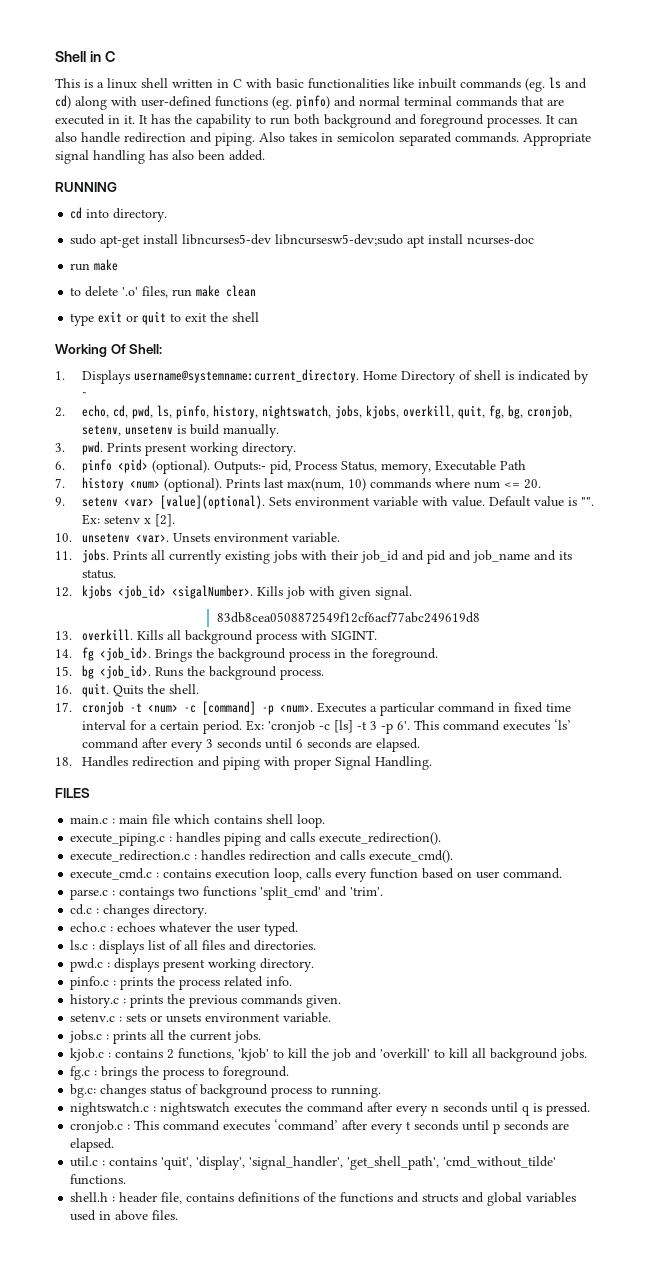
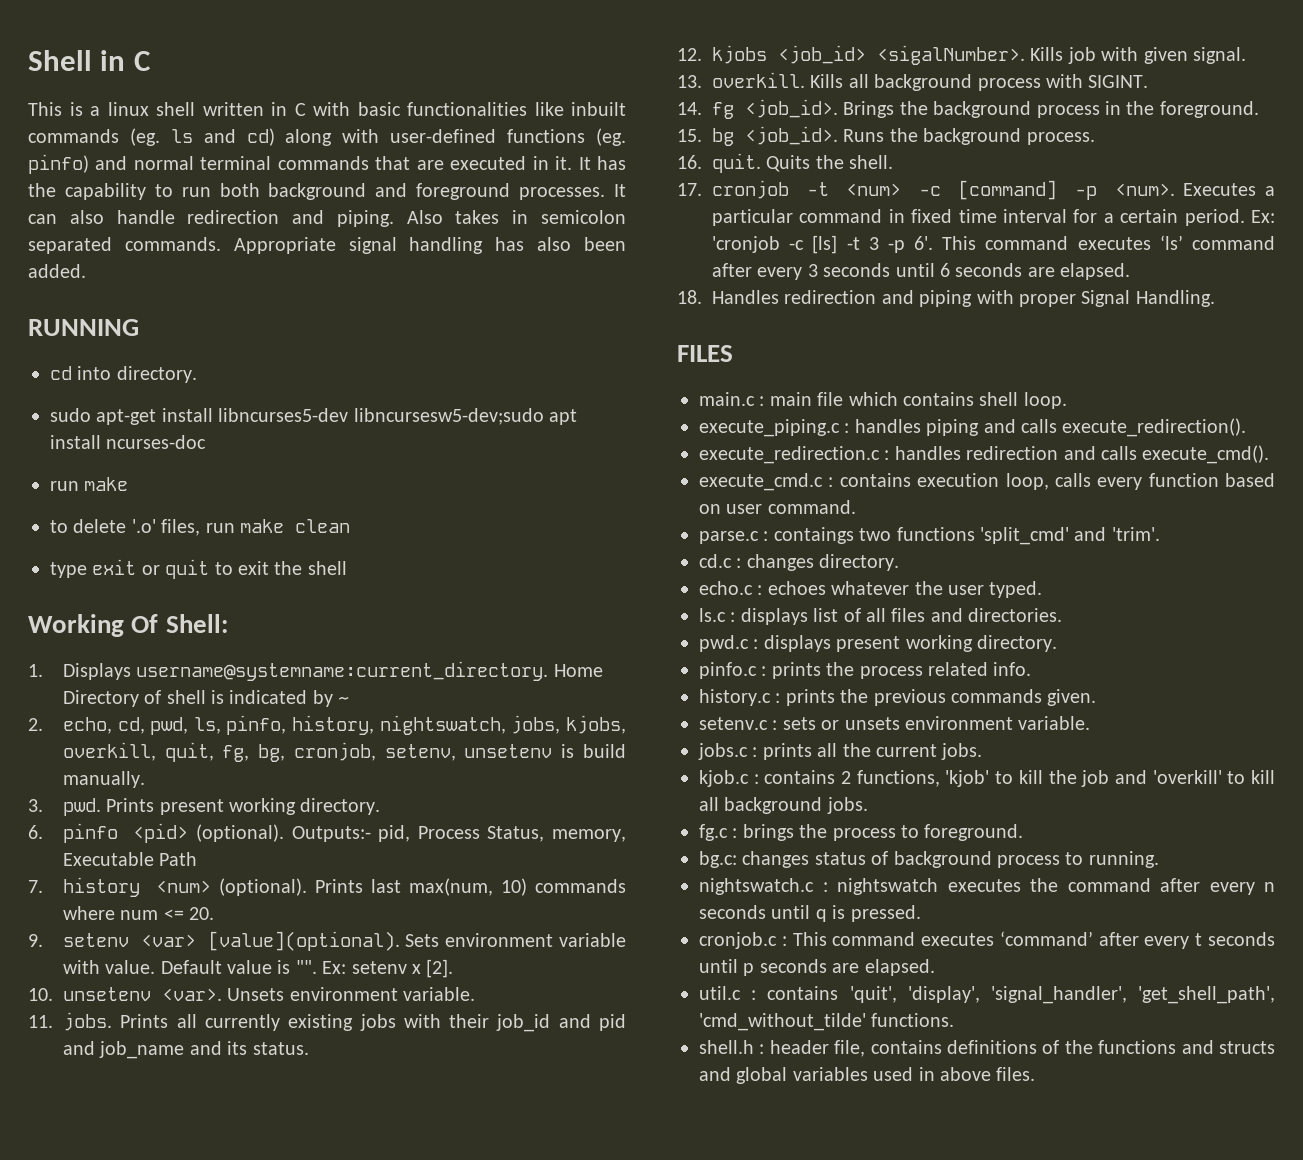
- 83db8cea0508872549f12cf6acf77abc249619d8

